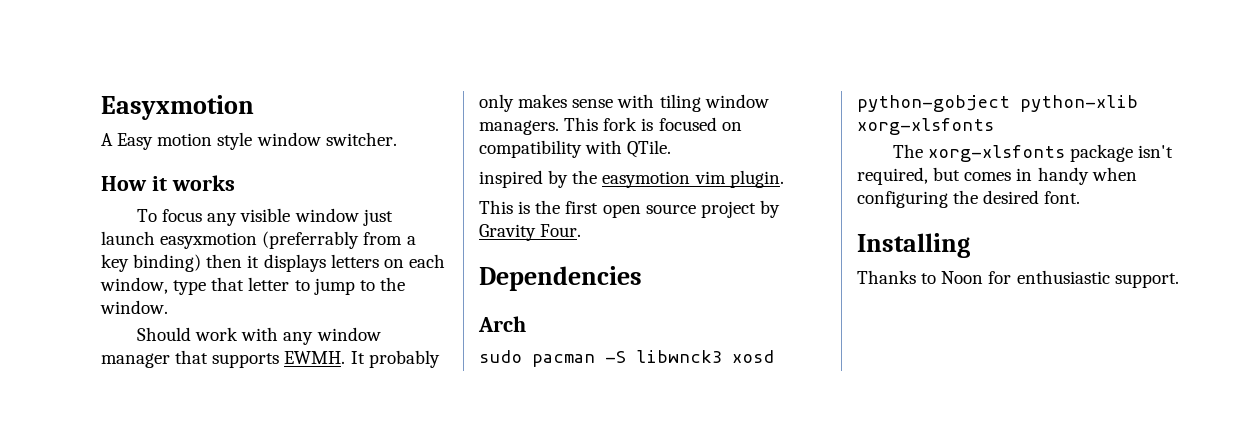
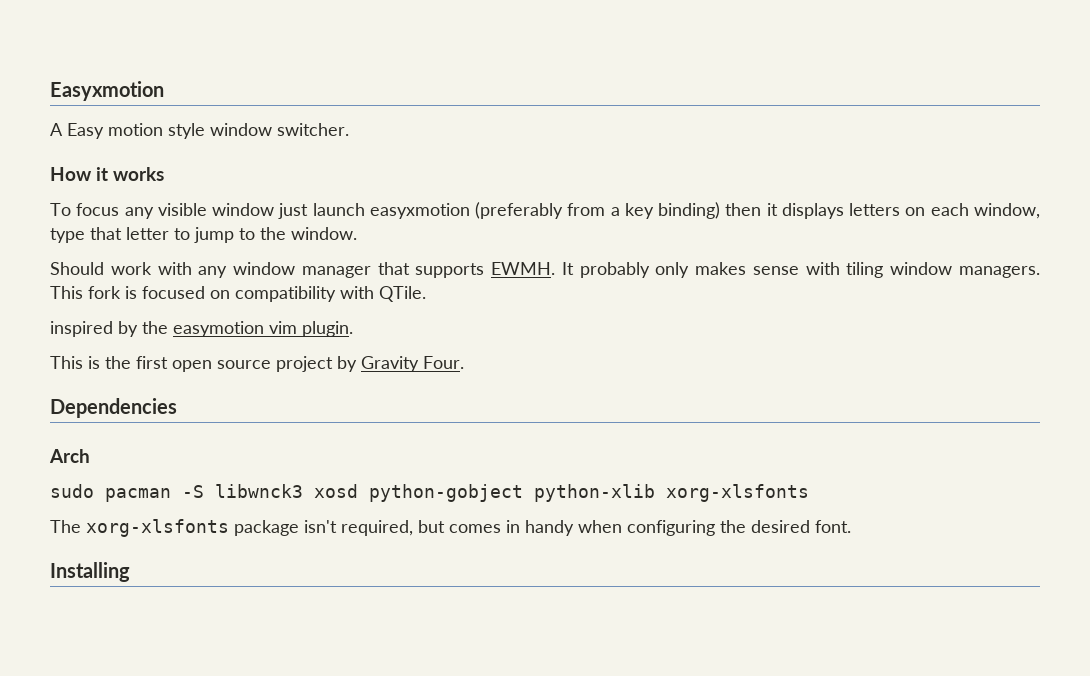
- To focus any visible window just launch easyxmotion (preferrably from a key binding) then it displays letters on each window, type that letter to jump to the window.
+ To focus any visible window just launch easyxmotion (preferably from a key binding) then it displays letters on each window, type that letter to jump to the window.
- Thanks to Noon for enthusiastic support.

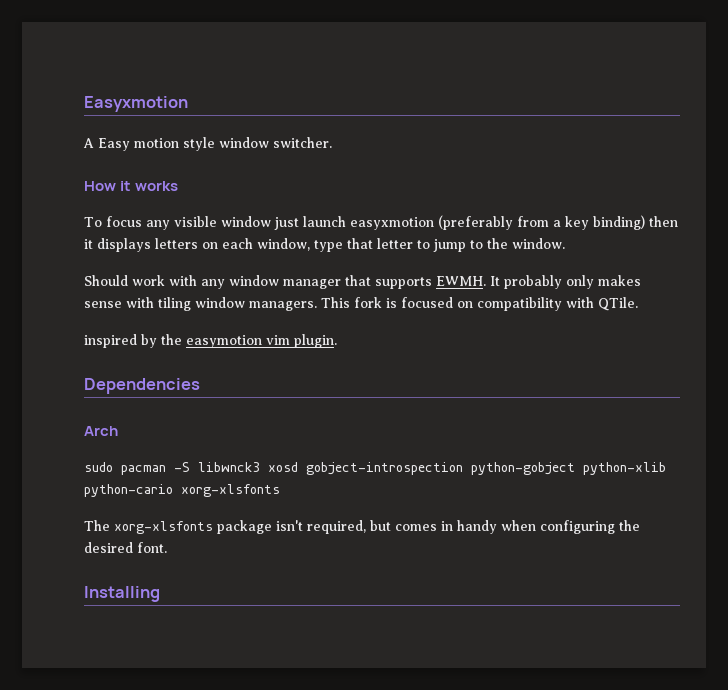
- This is the first open source project by Gravity Four.
- sudo pacman -S libwnck3 xosd python-gobject python-xlib xorg-xlsfonts
+ sudo pacman -S libwnck3 xosd gobject-introspection python-gobject python-xlib python-cario xorg-xlsfonts

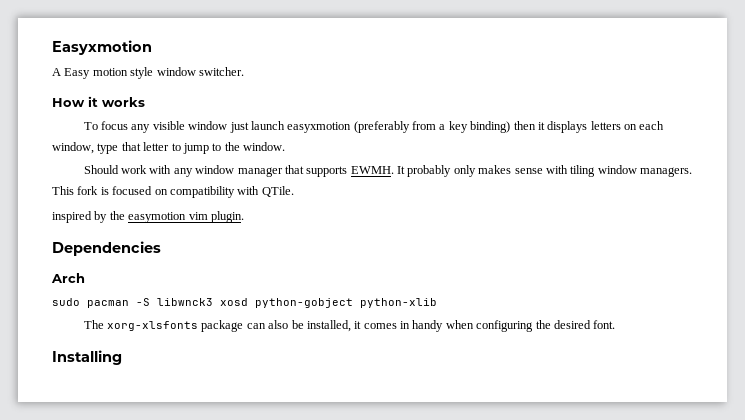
- sudo pacman -S libwnck3 xosd gobject-introspection python-gobject python-xlib python-cario xorg-xlsfonts
+ sudo pacman -S libwnck3 xosd python-gobject python-xlib
- The xorg-xlsfonts package isn't required, but comes in handy when configuring the desired font.
+ The xorg-xlsfonts package can also be installed, it comes in handy when configuring the desired font.

